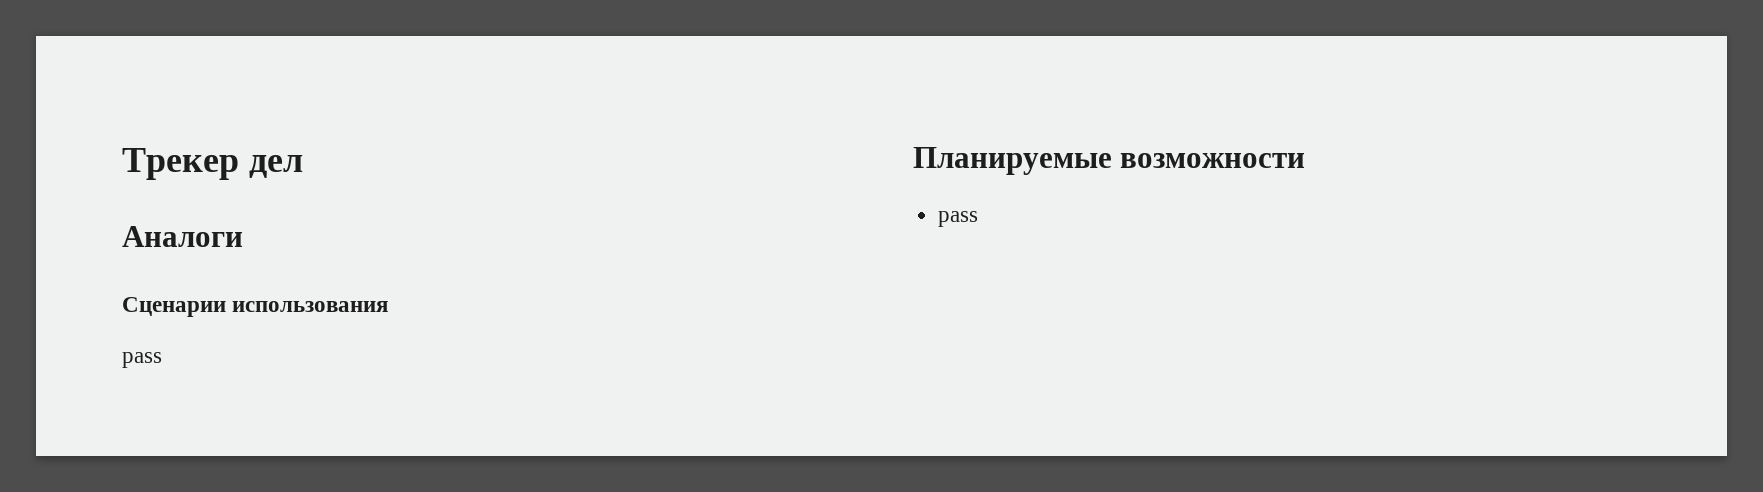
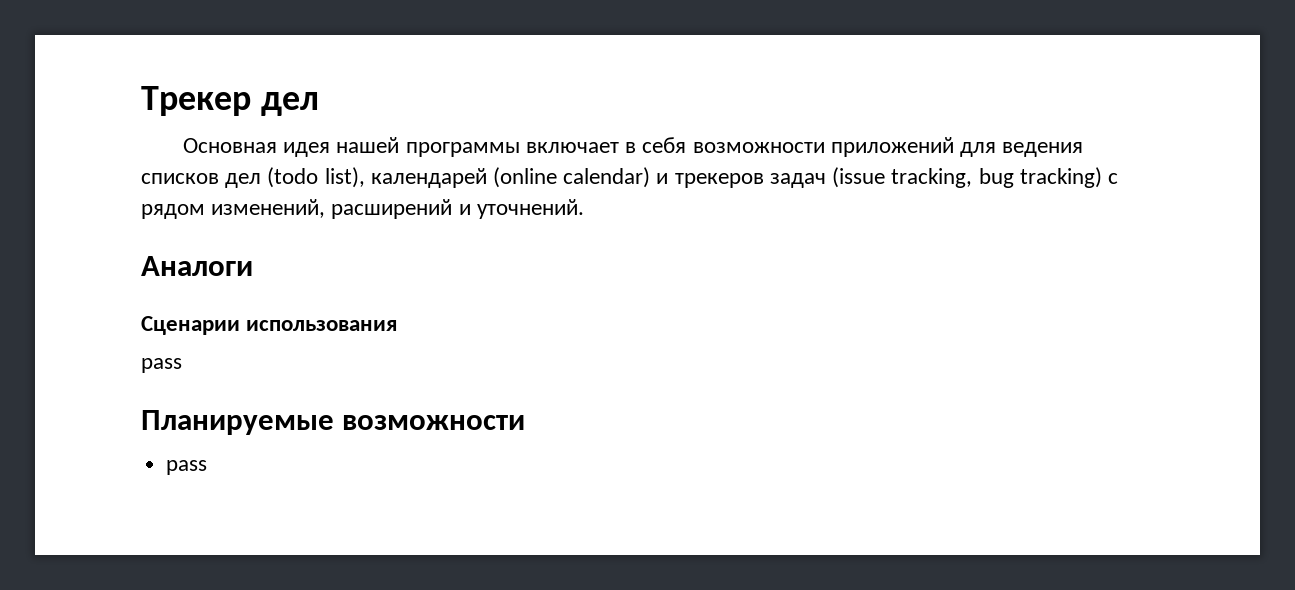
+ Основная идея нашей программы включает в себя возможности приложений для ведения списков дел (todo list), календарей (online calendar) и трекеров задач (issue tracking, bug tracking) с рядом изменений, расширений и уточнений.

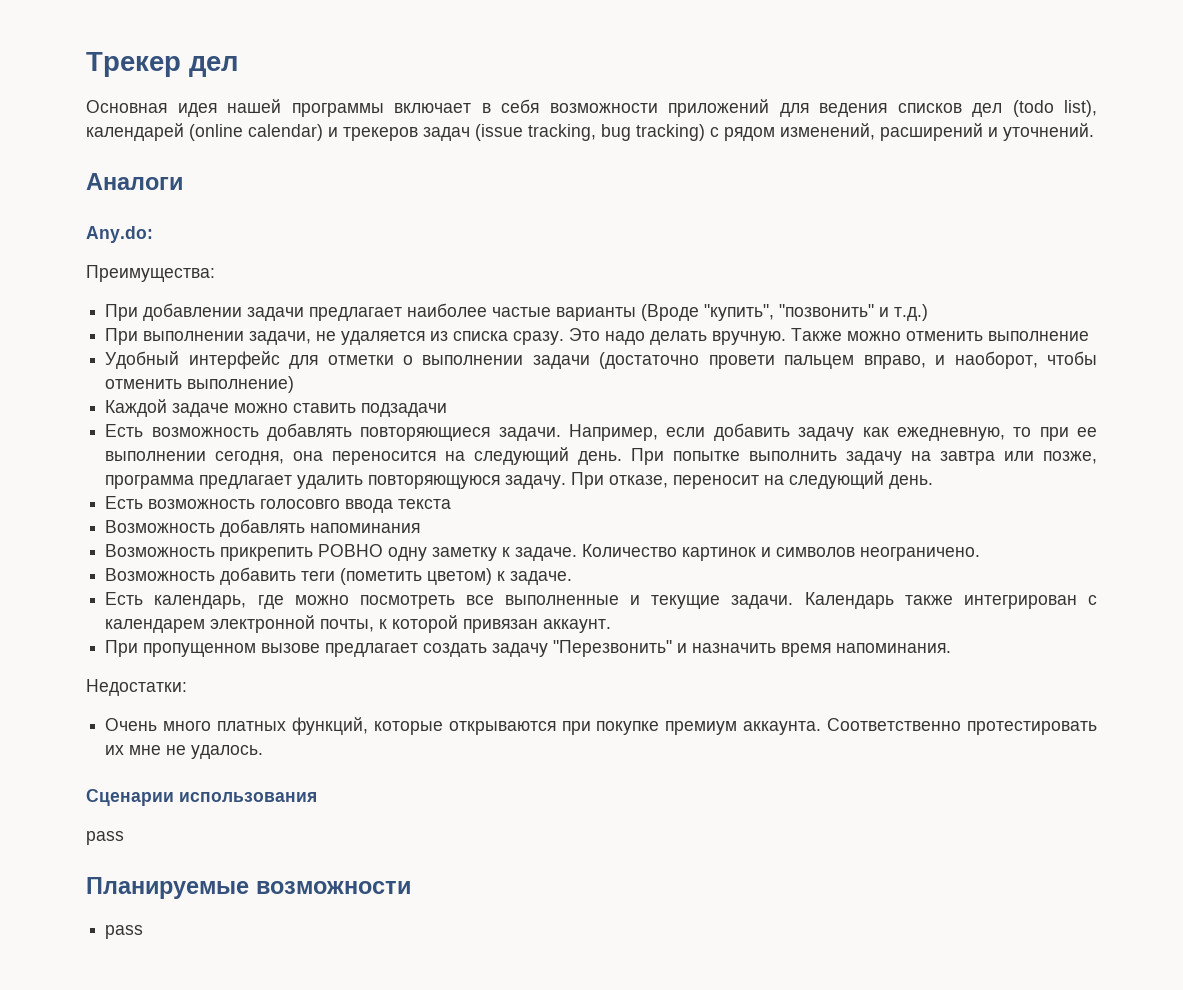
+ Any.do:
+ Преимущества:
+ При добавлении задачи предлагает наиболее частые варианты (Вроде "купить", "позвонить" и т.д.)
+ При выполнении задачи, не удаляется из списка сразу. Это надо делать вручную. Также можно отменить выполнение
+ Удобный интерфейс для отметки о выполнении задачи (достаточно провети пальцем вправо, и наоборот, чтобы отменить выполнение)
+ Каждой задаче можно ставить подзадачи
+ Есть возможность добавлять повторяющиеся задачи. Например, если добавить задачу как ежедневную, то при ее выполнении сегодня, она переносится на следующий день. При попытке выполнить задачу на завтра или позже, программа предлагает удалить повторяющуюся задачу. При отказе, переносит на следующий день.
+ Есть возможность голосовго ввода текста
+ Возможность добавлять напоминания
+ Возможность прикрепить РОВНО одну заметку к задаче. Количество картинок и символов неограничено.
+ Возможность добавить теги (пометить цветом) к задаче.
+ Есть календарь, где можно посмотреть все выполненные и текущие задачи. Календарь также интегрирован с календарем электронной почты, к которой привязан аккаунт.
+ При пропущенном вызове предлагает создать задачу "Перезвонить" и назначить время напоминания.
+ Недостатки:
+ Очень много платных функций, которые открываются при покупке премиум аккаунта. Соответственно протестировать их мне не удалось.

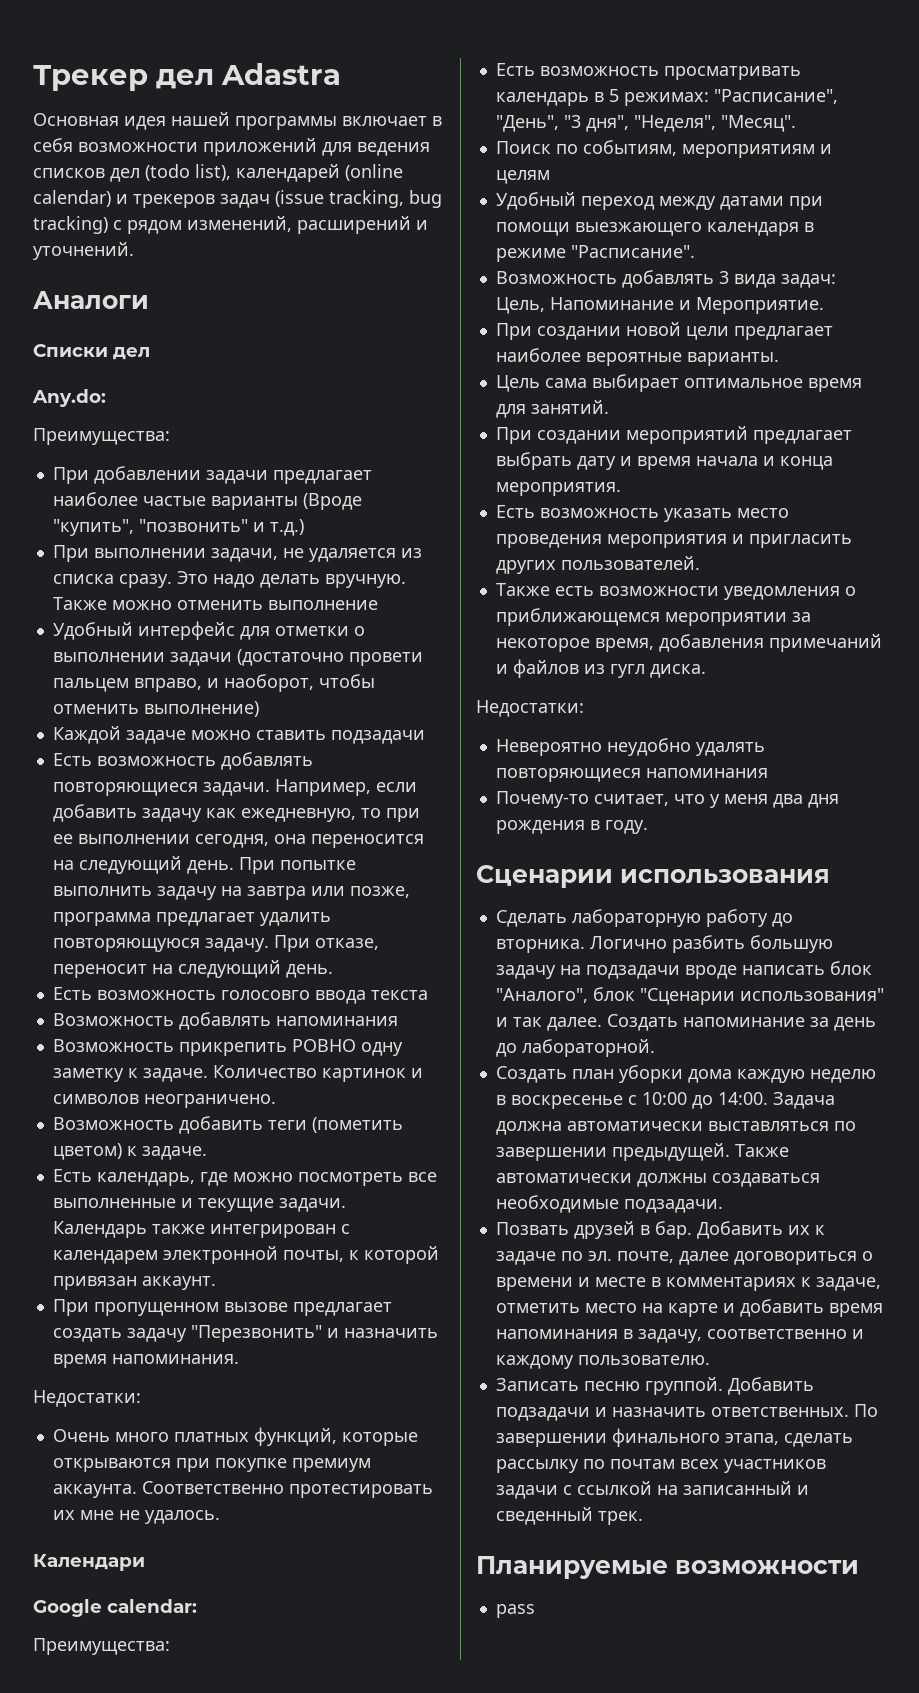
- Трекер дел
+ Трекер дел Adastra
+ Списки дел
+ Календари
+ Google calendar:
+ Преимущества:
+ Есть возможность просматривать календарь в 5 режимах: "Расписание", "День", "3 дня", "Неделя", "Месяц".
+ Поиск по событиям, мероприятиям и целям
+ Удобный переход между датами при помощи выезжающего календаря в режиме "Расписание".
+ Возможность добавлять 3 вида задач: Цель, Напоминание и Мероприятие.
+ При создании новой цели предлагает наиболее вероятные варианты.
+ Цель сама выбирает оптимальное время для занятий.
+ При создании мероприятий предлагает выбрать дату и время начала и конца мероприятия.
+ Есть возможность указать место проведения мероприятия и пригласить других пользователей.
+ Также есть возможности уведомления о приближающемся мероприятии за некоторое время, добавления примечаний и файлов из гугл диска.
+ Недостатки:
+ Невероятно неудобно удалять повторяющиеся напоминания
+ Почему-то считает, что у меня два дня рождения в году.
  Сценарии использования
- pass
+ Сделать лабораторную работу до вторника. Логично разбить большую задачу на подзадачи вроде написать блок "Аналого", блок "Сценарии использования" и так далее. Создать напоминание за день до лабораторной.
+ Создать план уборки дома каждую неделю в воскресенье с 10:00 до 14:00. Задача должна автоматически выставляться по завершении предыдущей. Также автоматически должны создаваться необходимые подзадачи.
+ Позвать друзей в бар. Добавить их к задаче по эл. почте, далее договориться о времени и месте в комментариях к задаче, отметить место на карте и добавить время напоминания в задачу, соответственно и каждому пользователю.
+ Записать песню группой. Добавить подзадачи и назначить ответственных. По завершении финального этапа, сделать рассылку по почтам всех участников задачи с ссылкой на записанный и сведенный трек.

